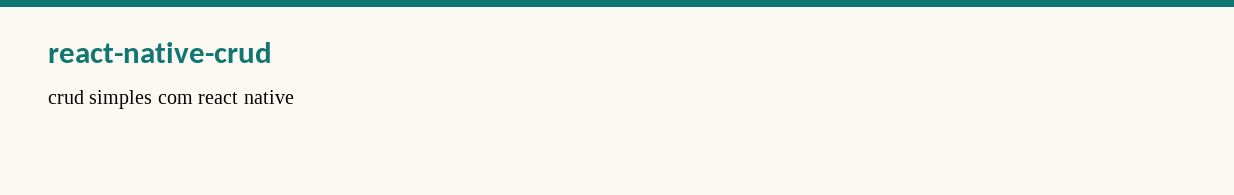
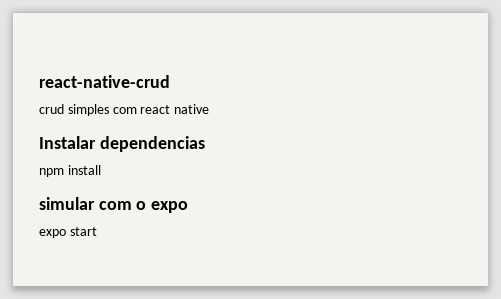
+ Instalar dependencias
+ npm install
+ simular com o expo
+ expo start

